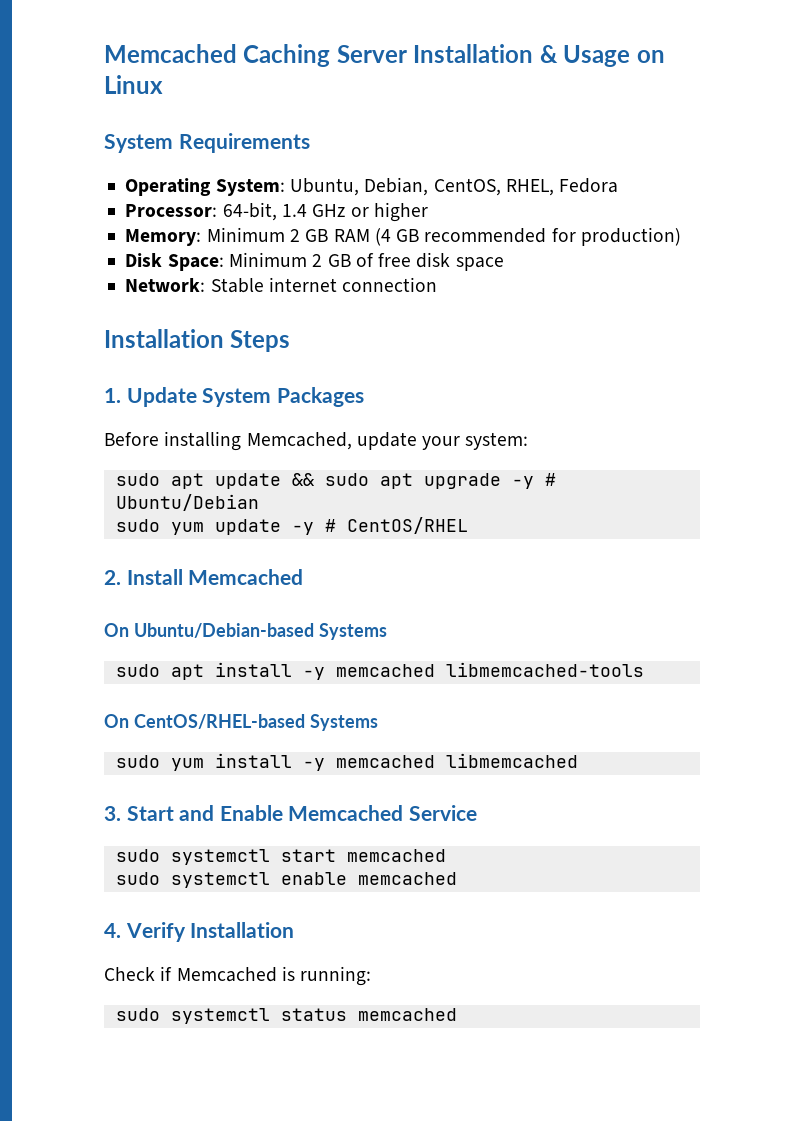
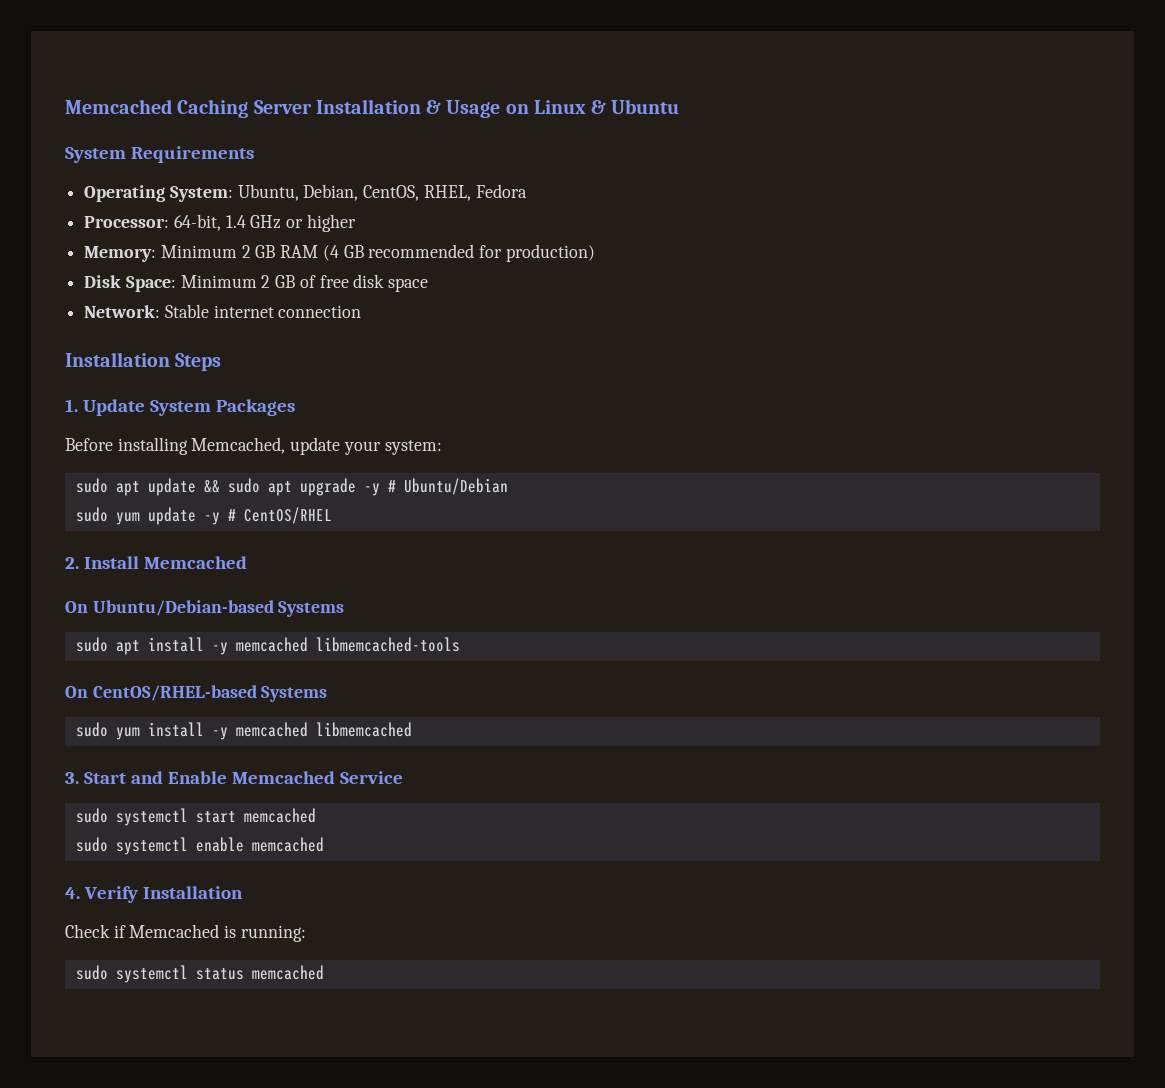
- Memcached Caching Server Installation & Usage on Linux
+ Memcached Caching Server Installation & Usage on Linux & Ubuntu

